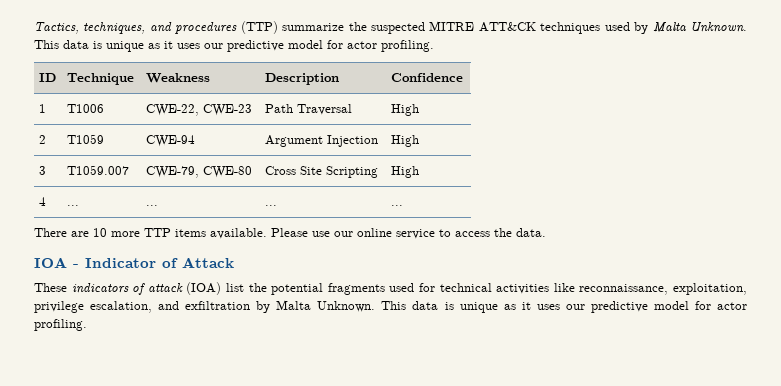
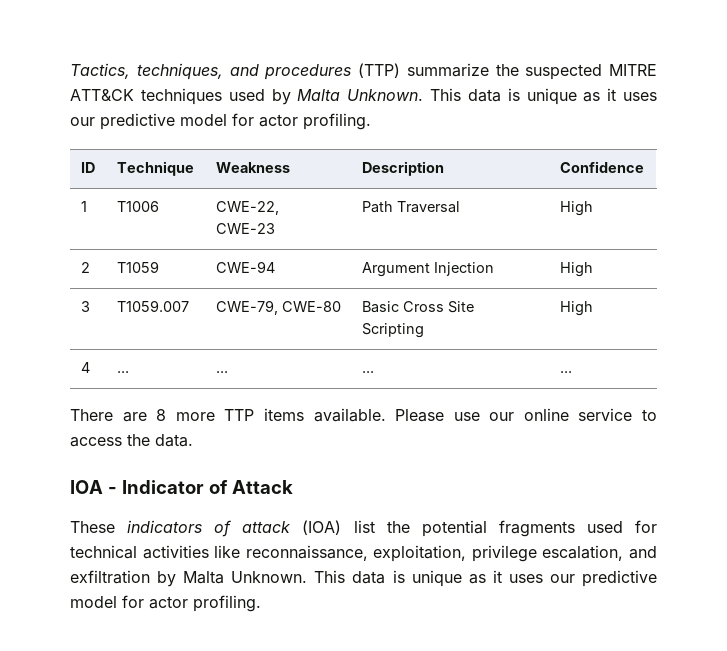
- 3 | T1059.007 | CWE-79, CWE-80 | Cross Site Scripting | High
+ 3 | T1059.007 | CWE-79, CWE-80 | Basic Cross Site Scripting | High
- There are 10 more TTP items available.
+ There are 8 more TTP items available.

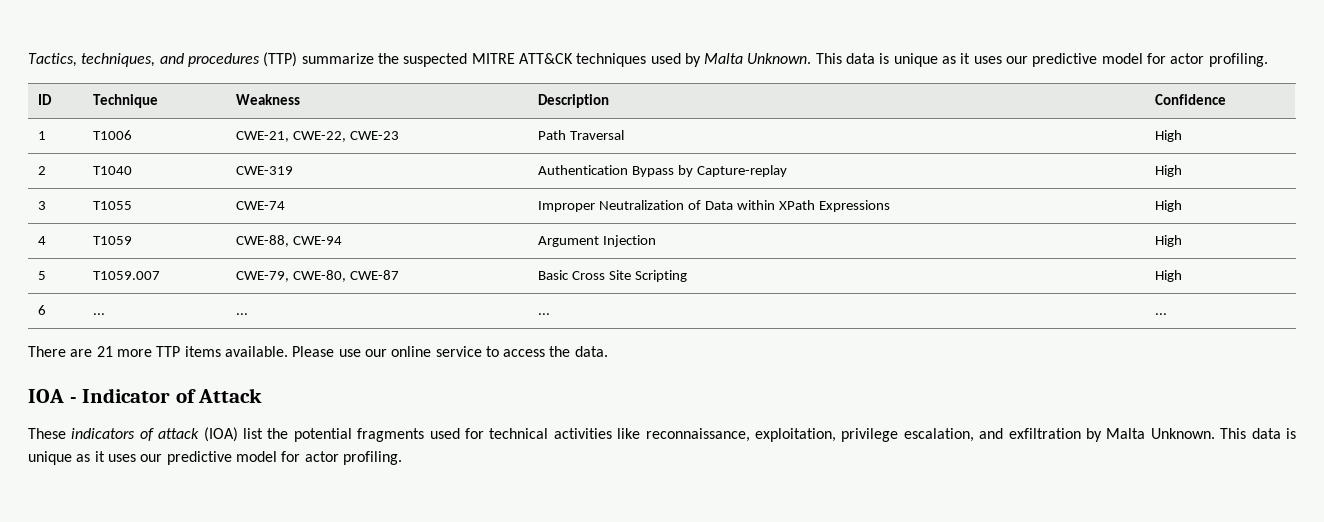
- 1 | T1006 | CWE-22, CWE-23 | Path Traversal | High
+ 1 | T1006 | CWE-21, CWE-22, CWE-23 | Path Traversal | High
- 2 | T1059 | CWE-94 | Argument Injection | High
+ 2 | T1040 | CWE-319 | Authentication Bypass by Capture-replay | High
+ 3 | T1055 | CWE-74 | Improper Neutralization of Data within XPath Expressions | High
+ 4 | T1059 | CWE-88, CWE-94 | Argument Injection | High
- 3 | T1059.007 | CWE-79, CWE-80 | Basic Cross Site Scripting | High
+ 5 | T1059.007 | CWE-79, CWE-80, CWE-87 | Basic Cross Site Scripting | High
- 4 | ... | ... | ... | ...
+ 6 | ... | ... | ... | ...
- There are 8 more TTP items available.
+ There are 21 more TTP items available.

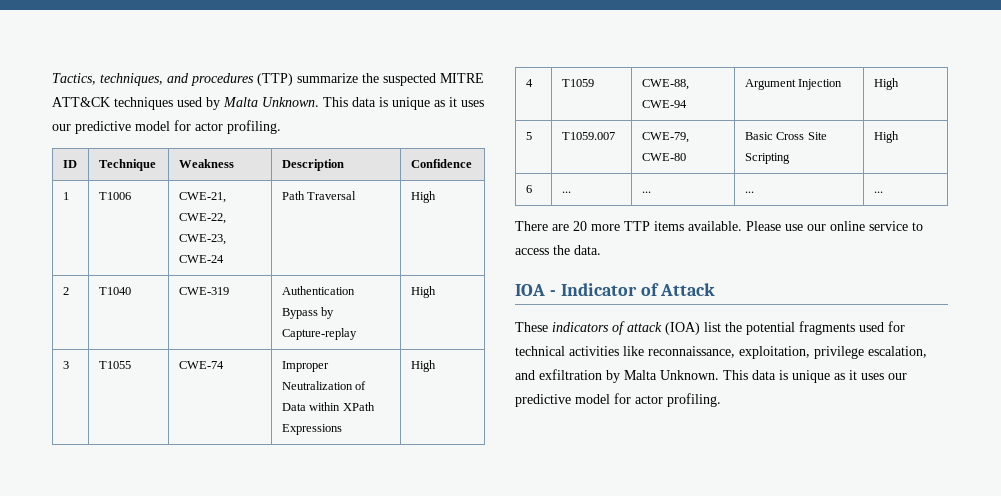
- 1 | T1006 | CWE-21, CWE-22, CWE-23 | Path Traversal | High
+ 1 | T1006 | CWE-21, CWE-22, CWE-23, CWE-24 | Path Traversal | High
- 5 | T1059.007 | CWE-79, CWE-80, CWE-87 | Basic Cross Site Scripting | High
+ 5 | T1059.007 | CWE-79, CWE-80 | Basic Cross Site Scripting | High
- There are 21 more TTP items available.
+ There are 20 more TTP items available.

